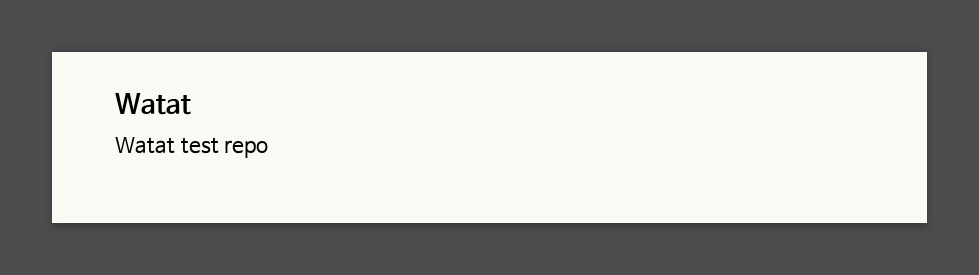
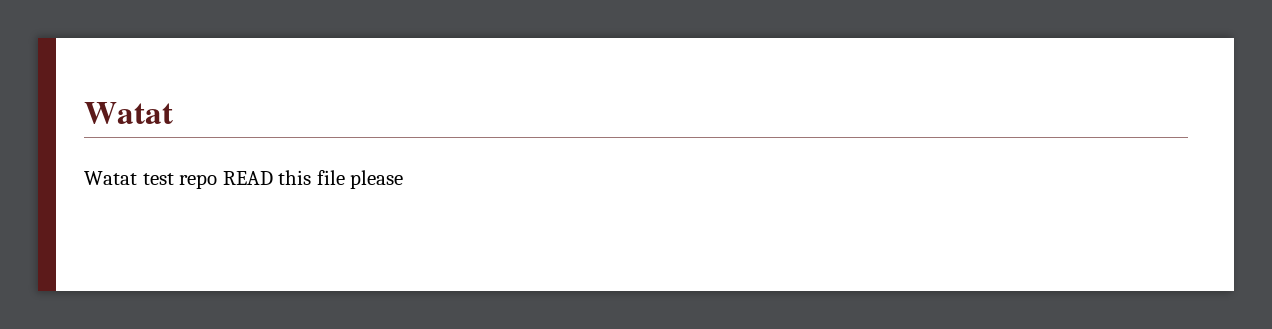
- Watat test repo
+ Watat test repo READ this file please

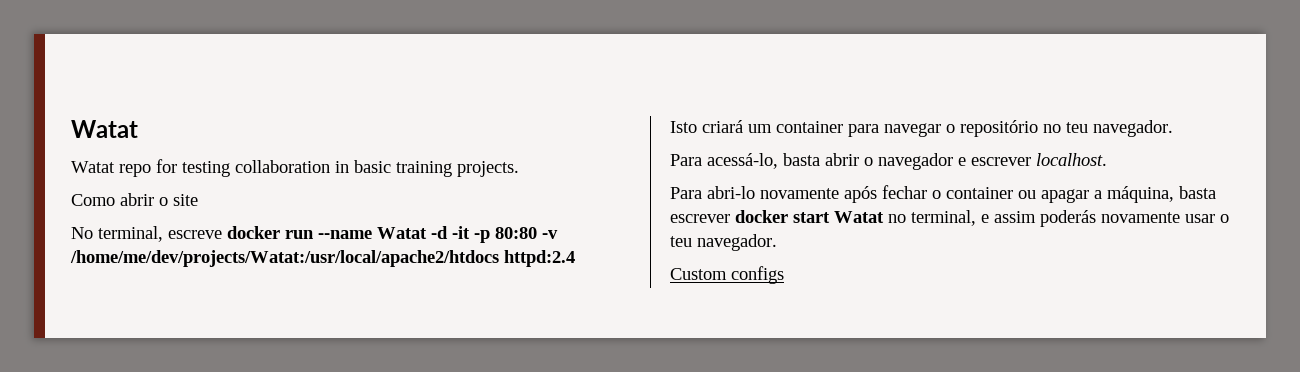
- Watat test repo READ this file please
+ Watat repo for testing collaboration in basic training projects.
+ Como abrir o site
+ No terminal, escreve docker run --name Watat -d -it -p 80:80 -v /home/me/dev/projects/Watat:/usr/local/apache2/htdocs httpd:2.4
+ Isto criará um container para navegar o repositório no teu navegador.
+ Para acessá-lo, basta abrir o navegador e escrever localhost.
+ Para abri-lo novamente após fechar o container ou apagar a máquina, basta escrever docker start Watat no terminal, e assim poderás novamente usar o teu navegador.
+ Custom configs

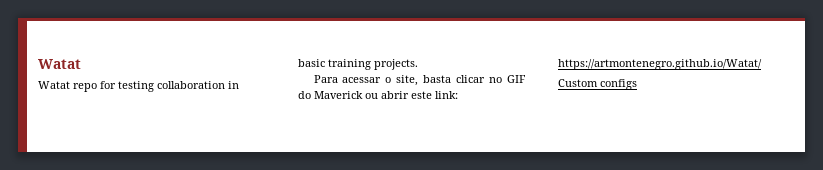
- Como abrir o site
- No terminal, escreve docker run --name Watat -d -it -p 80:80 -v /home/me/dev/projects/Watat:/usr/local/apache2/htdocs httpd:2.4
- Isto criará um container para navegar o repositório no teu navegador.
- Para acessá-lo, basta abrir o navegador e escrever localhost.
- Para abri-lo novamente após fechar o container ou apagar a máquina, basta escrever docker start Watat no terminal, e assim poderás novamente usar o teu navegador.
+ Para acessar o site, basta clicar no GIF do Maverick ou abrir este link: https://artmontenegro.github.io/Watat/

